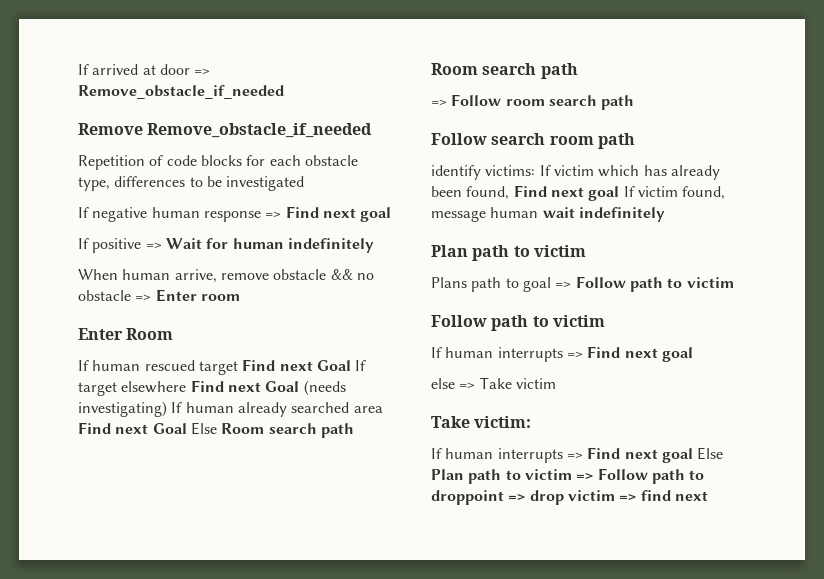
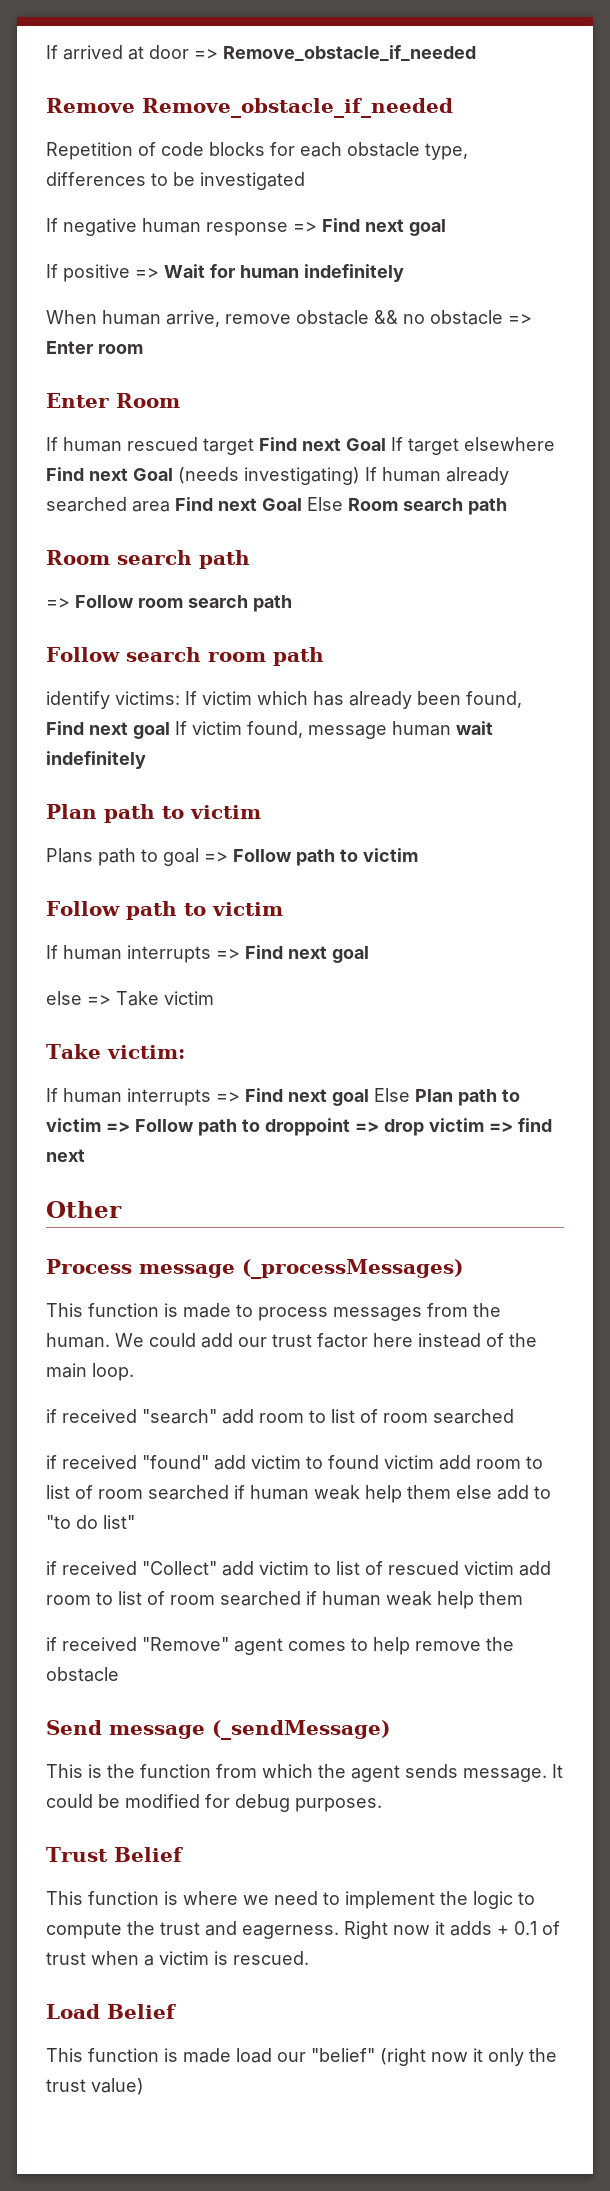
+ Other
+ Process message (_processMessages)
+ This function is made to process messages from the human. We could add our trust factor here instead of the main loop.
+ if received "search" add room to list of room searched
+ if received "found" add victim to found victim add room to list of room searched if human weak help them else add to "to do list"
+ if received "Collect" add victim to list of rescued victim add room to list of room searched if human weak help them
+ if received "Remove" agent comes to help remove the obstacle
+ Send message (_sendMessage)
+ This is the function from which the agent sends message. It could be modified for debug purposes.
+ Trust Belief
+ This function is where we need to implement the logic to compute the trust and eagerness. Right now it adds + 0.1 of trust when a victim is rescued.
+ Load Belief
+ This function is made load our "belief" (right now it only the trust value)

